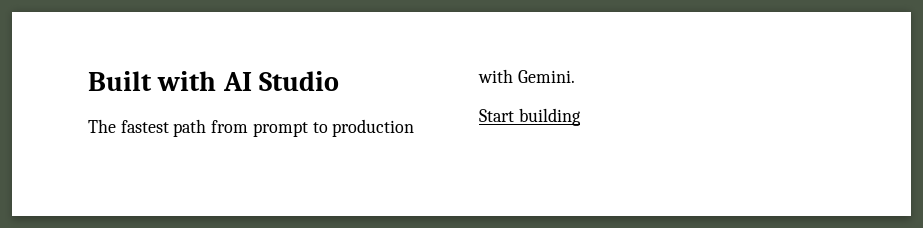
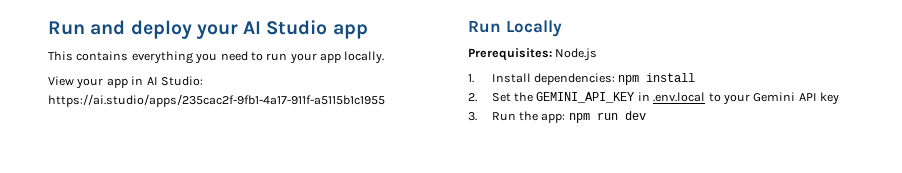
- Built with AI Studio
- The fastest path from prompt to production with Gemini.
- Start building
+ Run and deploy your AI Studio app
+ This contains everything you need to run your app locally.
+ View your app in AI Studio: https://ai.studio/apps/235cac2f-9fb1-4a17-911f-a5115b1c1955
+ Run Locally
+ Prerequisites: Node.js
+ 1. Install dependencies: npm install
+ 2. Set the GEMINI_API_KEY in .env.local to your Gemini API key
+ 3. Run the app: npm run dev

